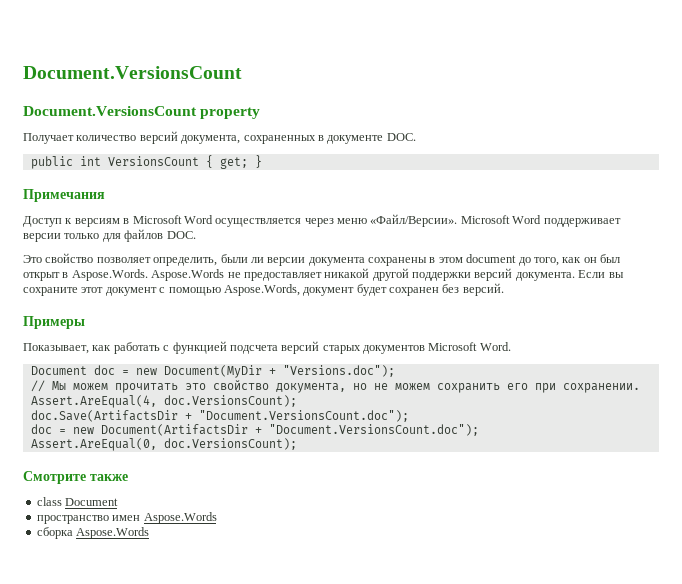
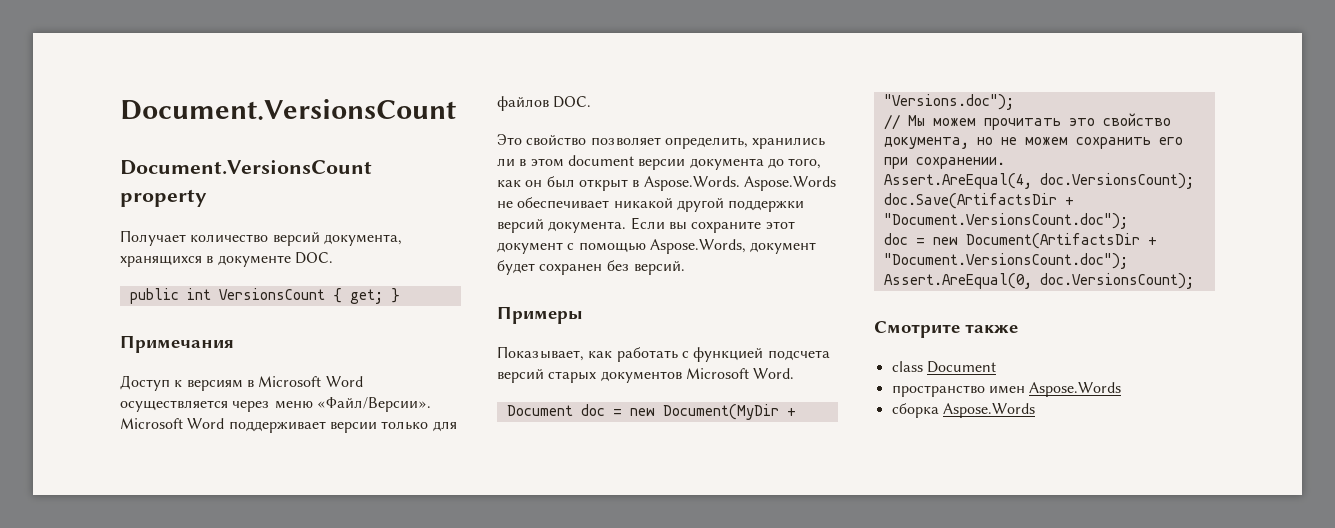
- Получает количество версий документа, сохраненных в документе DOC.
+ Получает количество версий документа, хранящихся в документе DOC.
- Это свойство позволяет определить, были ли версии документа сохранены в этом document до того, как он был открыт в Aspose.Words. Aspose.Words не предоставляет никакой другой поддержки версий документа.
+ Это свойство позволяет определить, хранились ли в этом document версии документа до того, как он был открыт в Aspose.Words. Aspose.Words не обеспечивает никакой другой поддержки версий документа.

